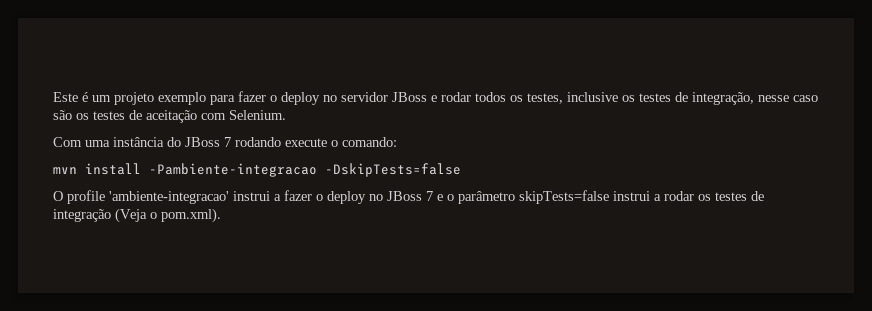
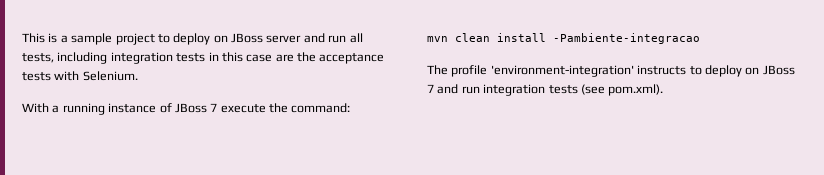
- Este é um projeto exemplo para fazer o deploy no servidor JBoss e rodar todos os testes, inclusive os testes de integração, nesse caso são os testes de aceitação com Selenium.
- Com uma instância do JBoss 7 rodando execute o comando:
+ This is a sample project to deploy on JBoss server and run all tests, including integration tests in this case are the acceptance tests with Selenium.
+ With a running instance of JBoss 7 execute the command:
- mvn install -Pambiente-integracao -DskipTests=false
- O profile 'ambiente-integracao' instrui a fazer o deploy no JBoss 7 e o parâmetro skipTests=false instrui a rodar os testes de integração (Veja o pom.xml).
+ mvn clean install -Pambiente-integracao
+ The profile 'environment-integration' instructs to deploy on JBoss 7 and run integration tests (see pom.xml).

